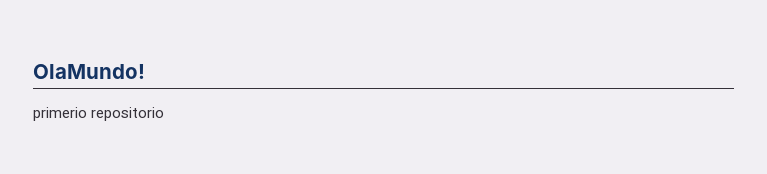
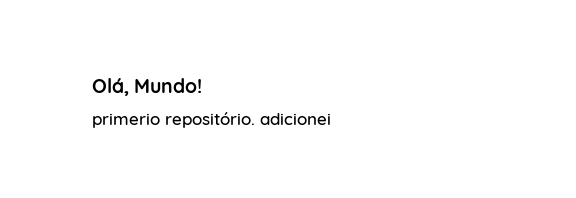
- OlaMundo!
+ Olá, Mundo!
- primerio repositorio
+ primerio repositório. adicionei

